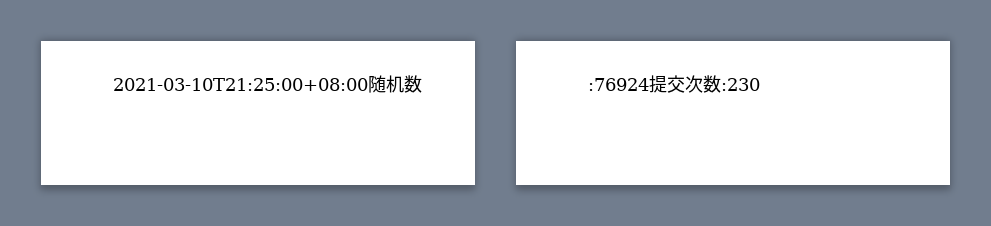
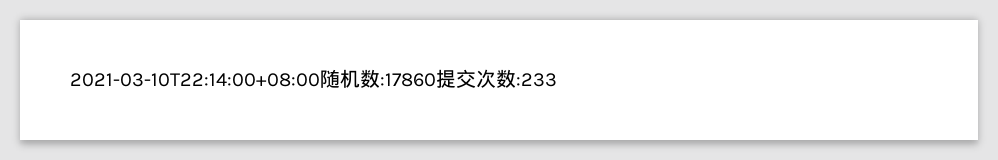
- 2021-03-10T21:25:00+08:00随机数:76924提交次数:230
+ 2021-03-10T22:14:00+08:00随机数:17860提交次数:233

